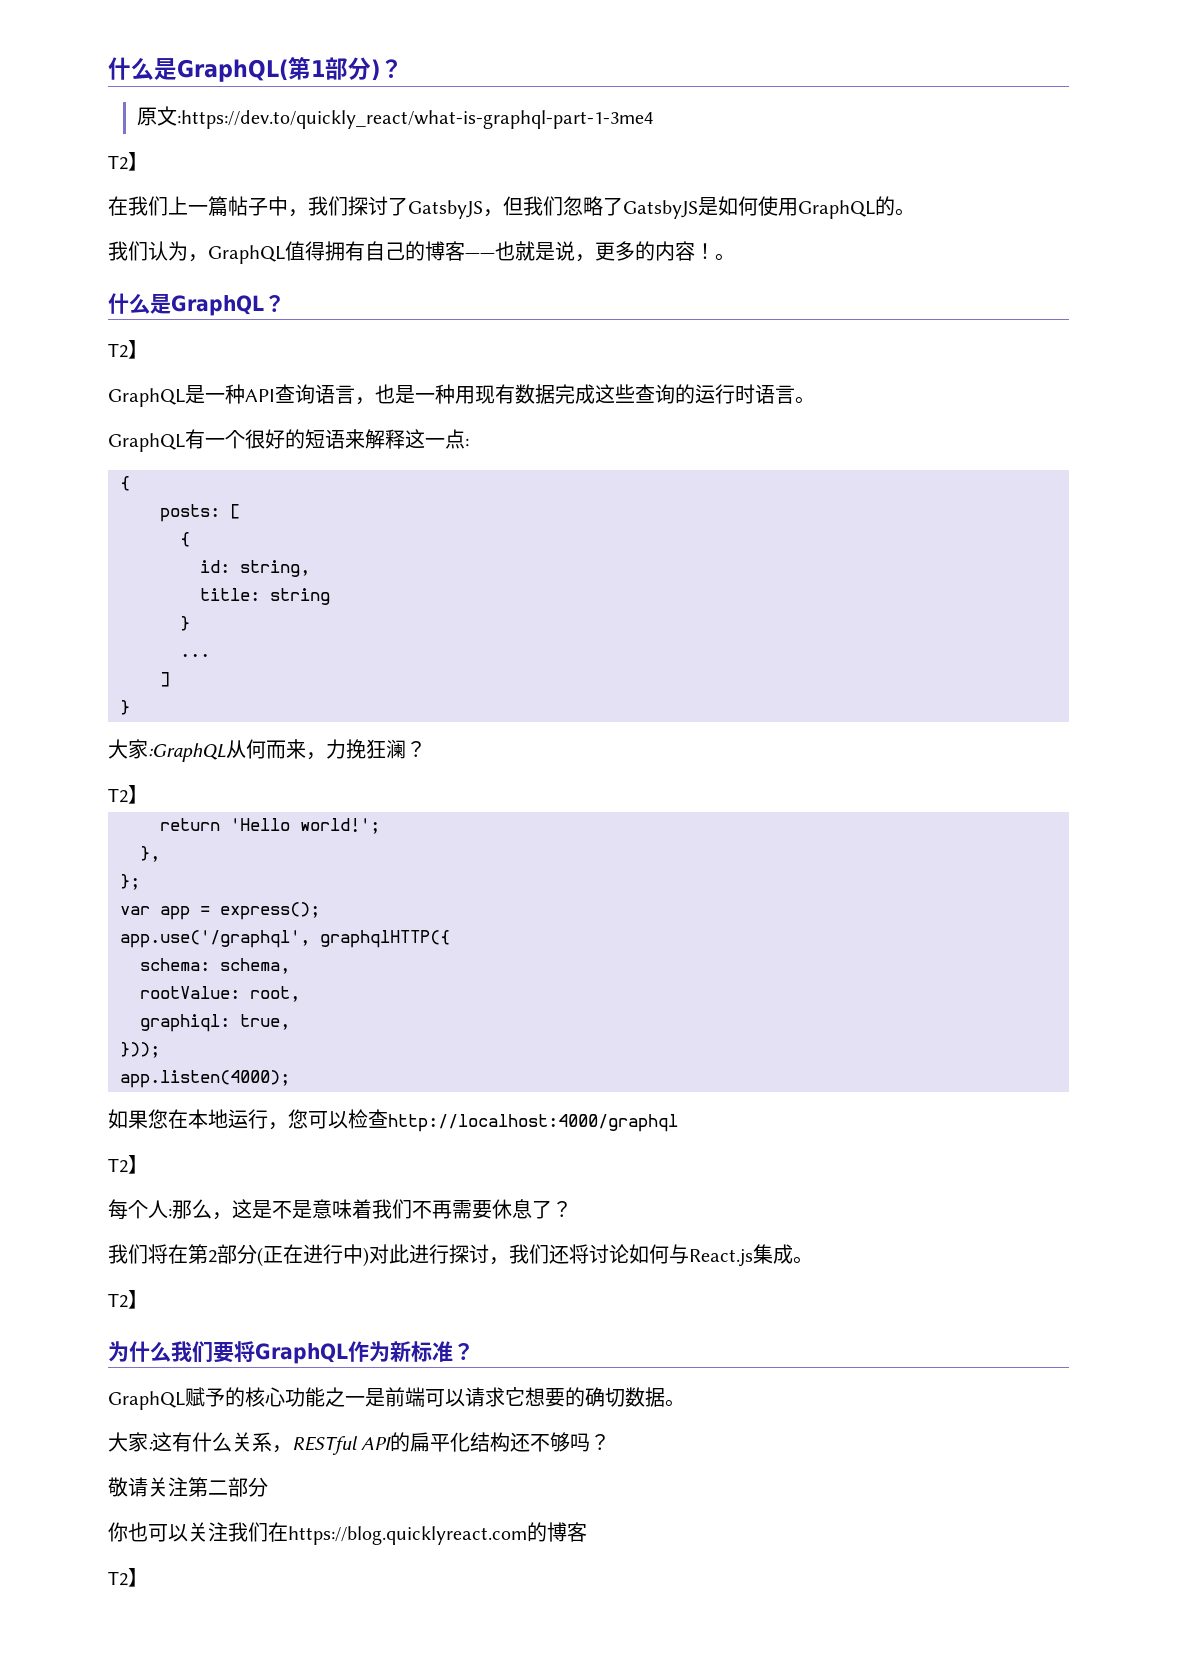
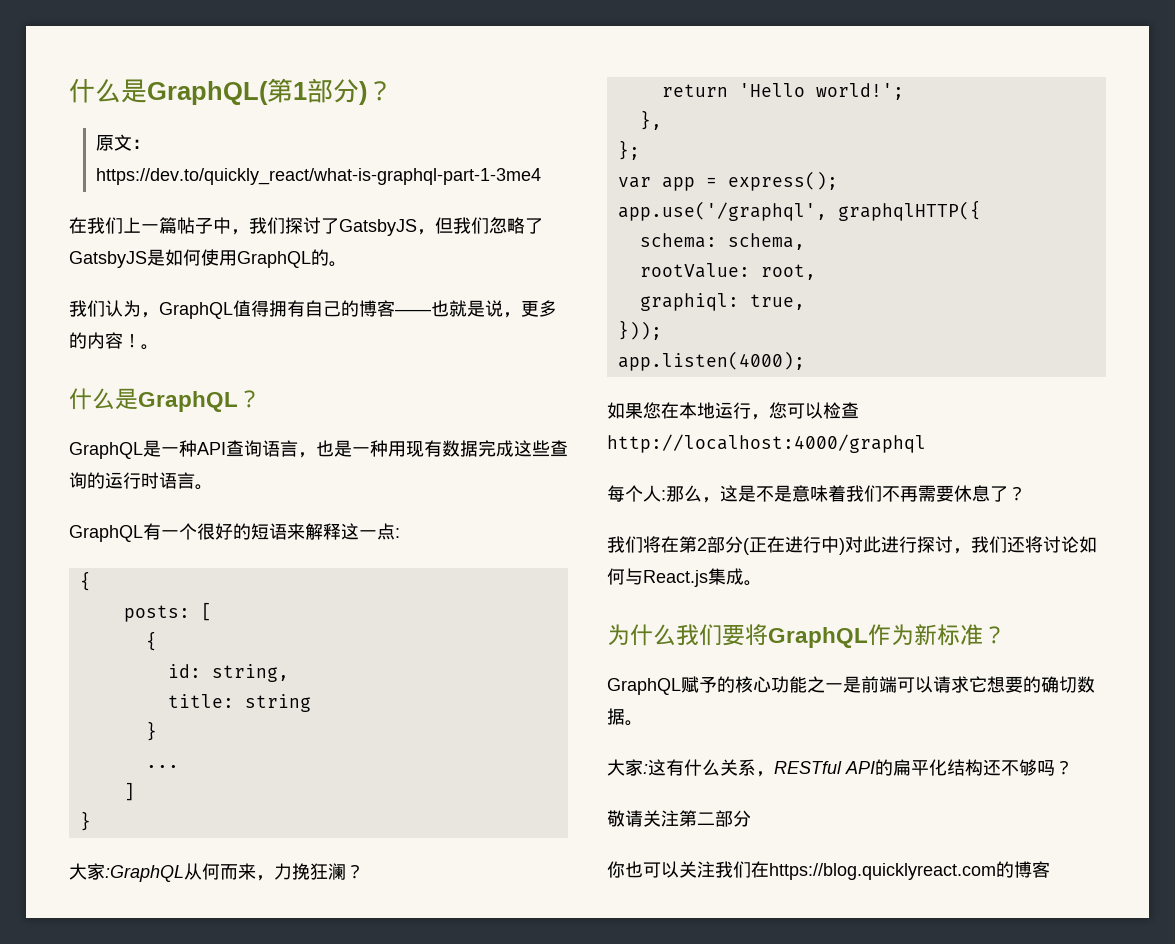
- 原文:https://dev.to/quickly_react/what-is-graphql-part-1-3me4
- T2】
+ 原文：https://dev.to/quickly_react/what-is-graphql-part-1-3me4
  什么是GraphQL？
- T2】
  大家:GraphQL从何而来，力挽狂澜？
- T2】
  如果您在本地运行，您可以检查http://localhost:4000/graphql
- T2】
  我们将在第2部分(正在进行中)对此进行探讨，我们还将讨论如何与React.js集成。
- T2】
  你也可以关注我们在https://blog.quicklyreact.com的博客
- T2】

